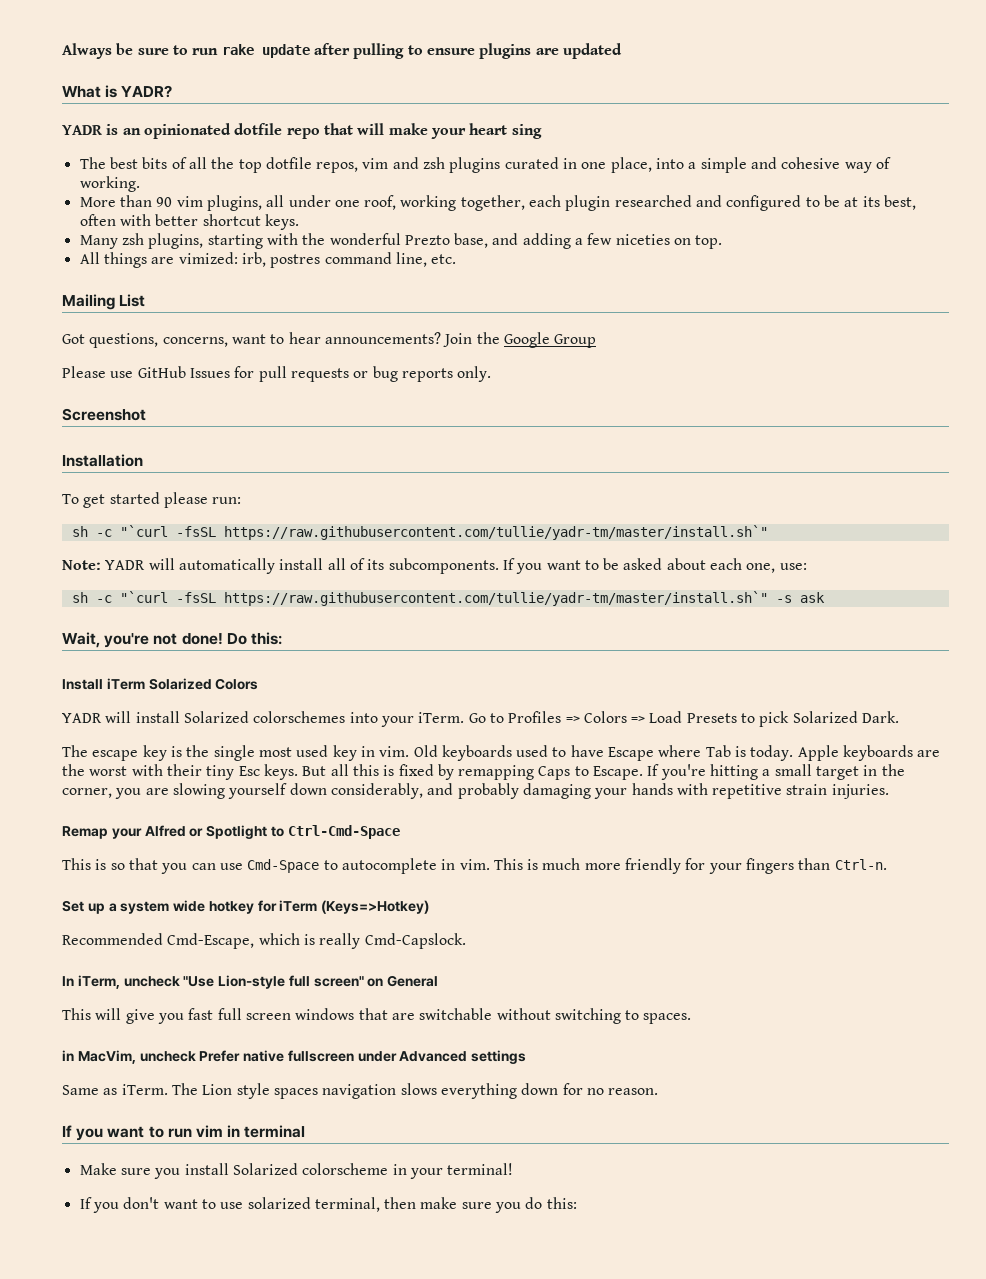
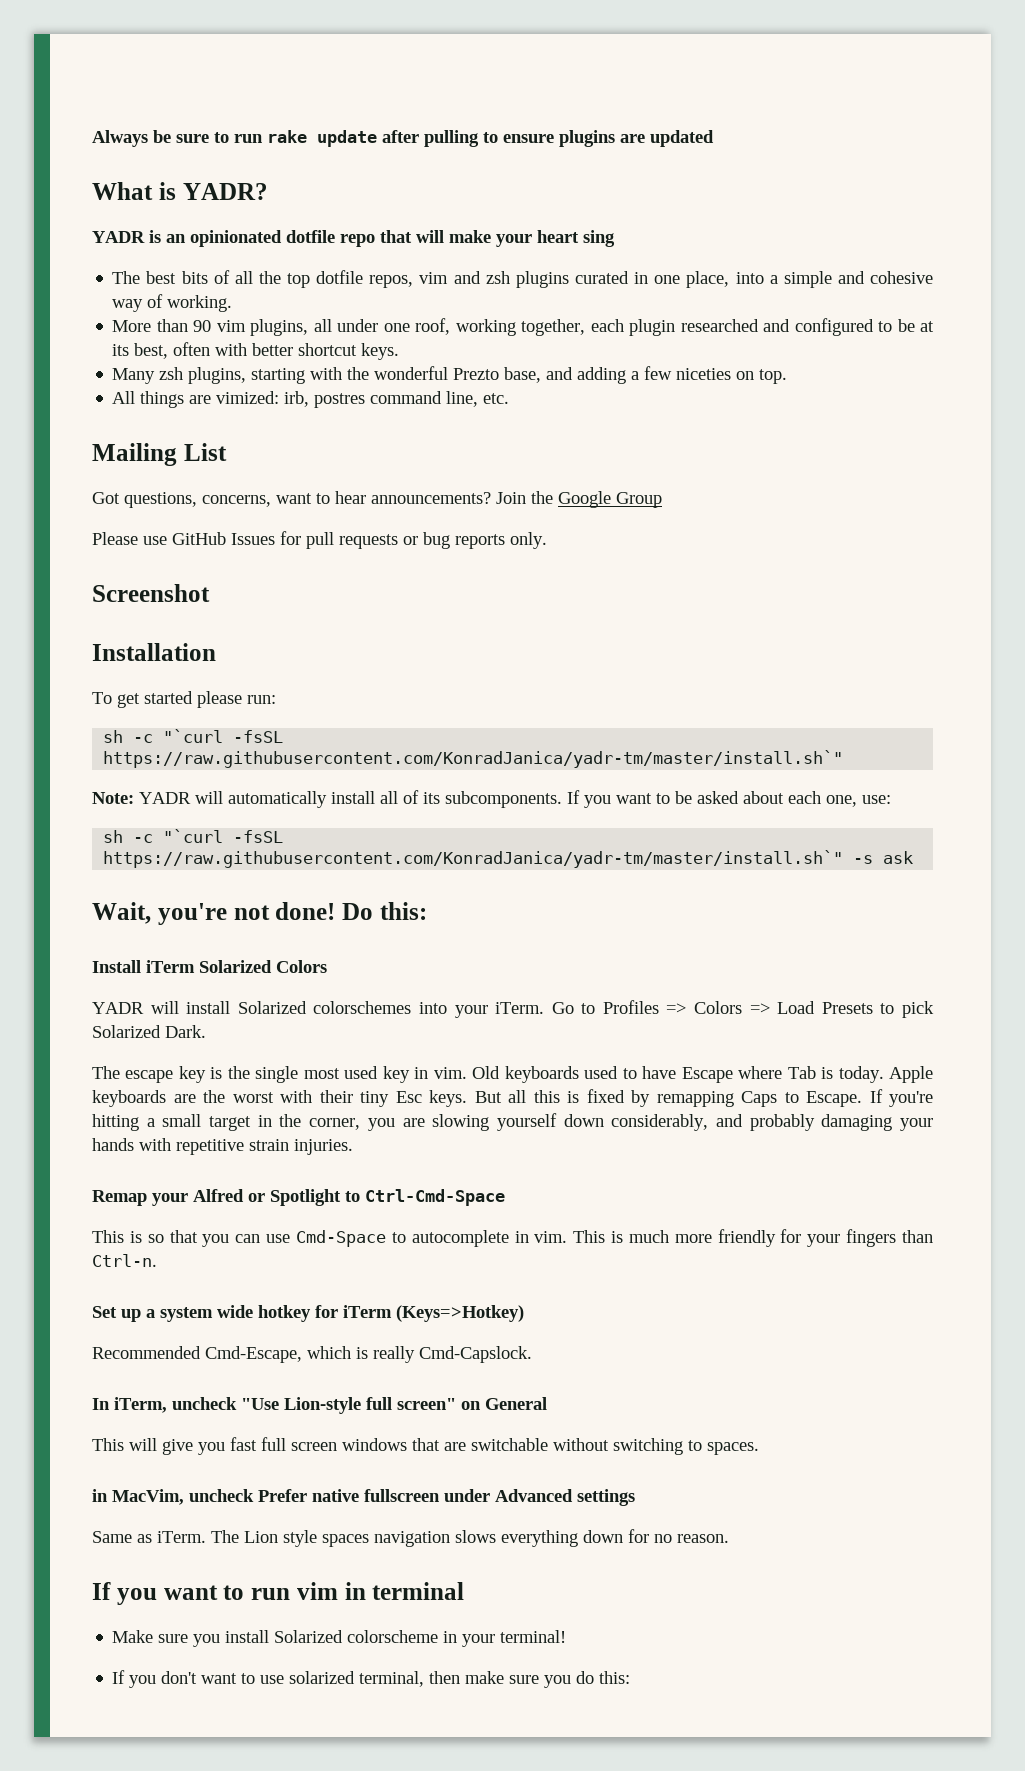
  To get started please run:
- sh -c "`curl -fsSL https://raw.githubusercontent.com/tullie/yadr-tm/master/install.sh`"
+ sh -c "`curl -fsSL https://raw.githubusercontent.com/KonradJanica/yadr-tm/master/install.sh`"
- sh -c "`curl -fsSL https://raw.githubusercontent.com/tullie/yadr-tm/master/install.sh`" -s ask
+ sh -c "`curl -fsSL https://raw.githubusercontent.com/KonradJanica/yadr-tm/master/install.sh`" -s ask

